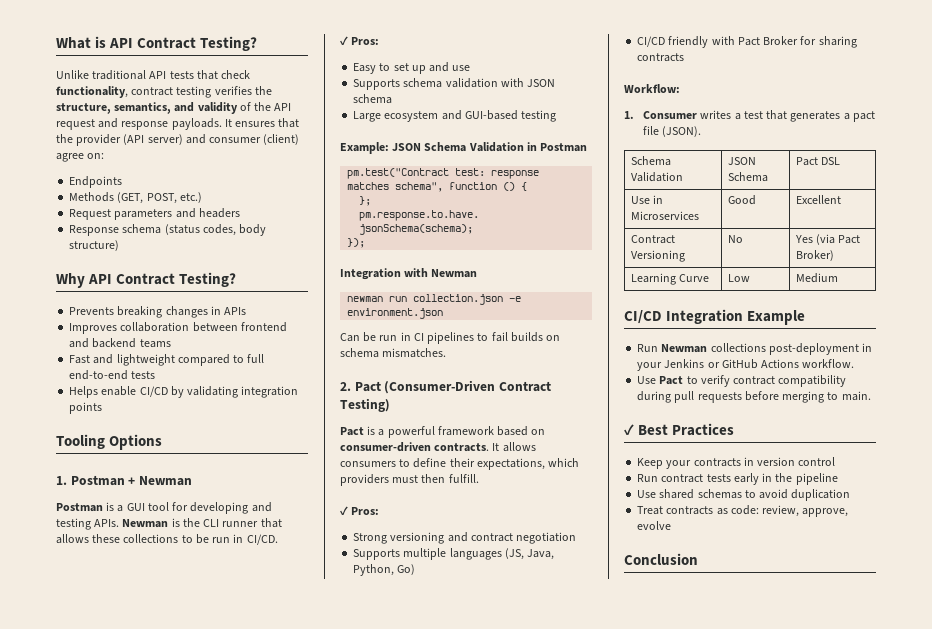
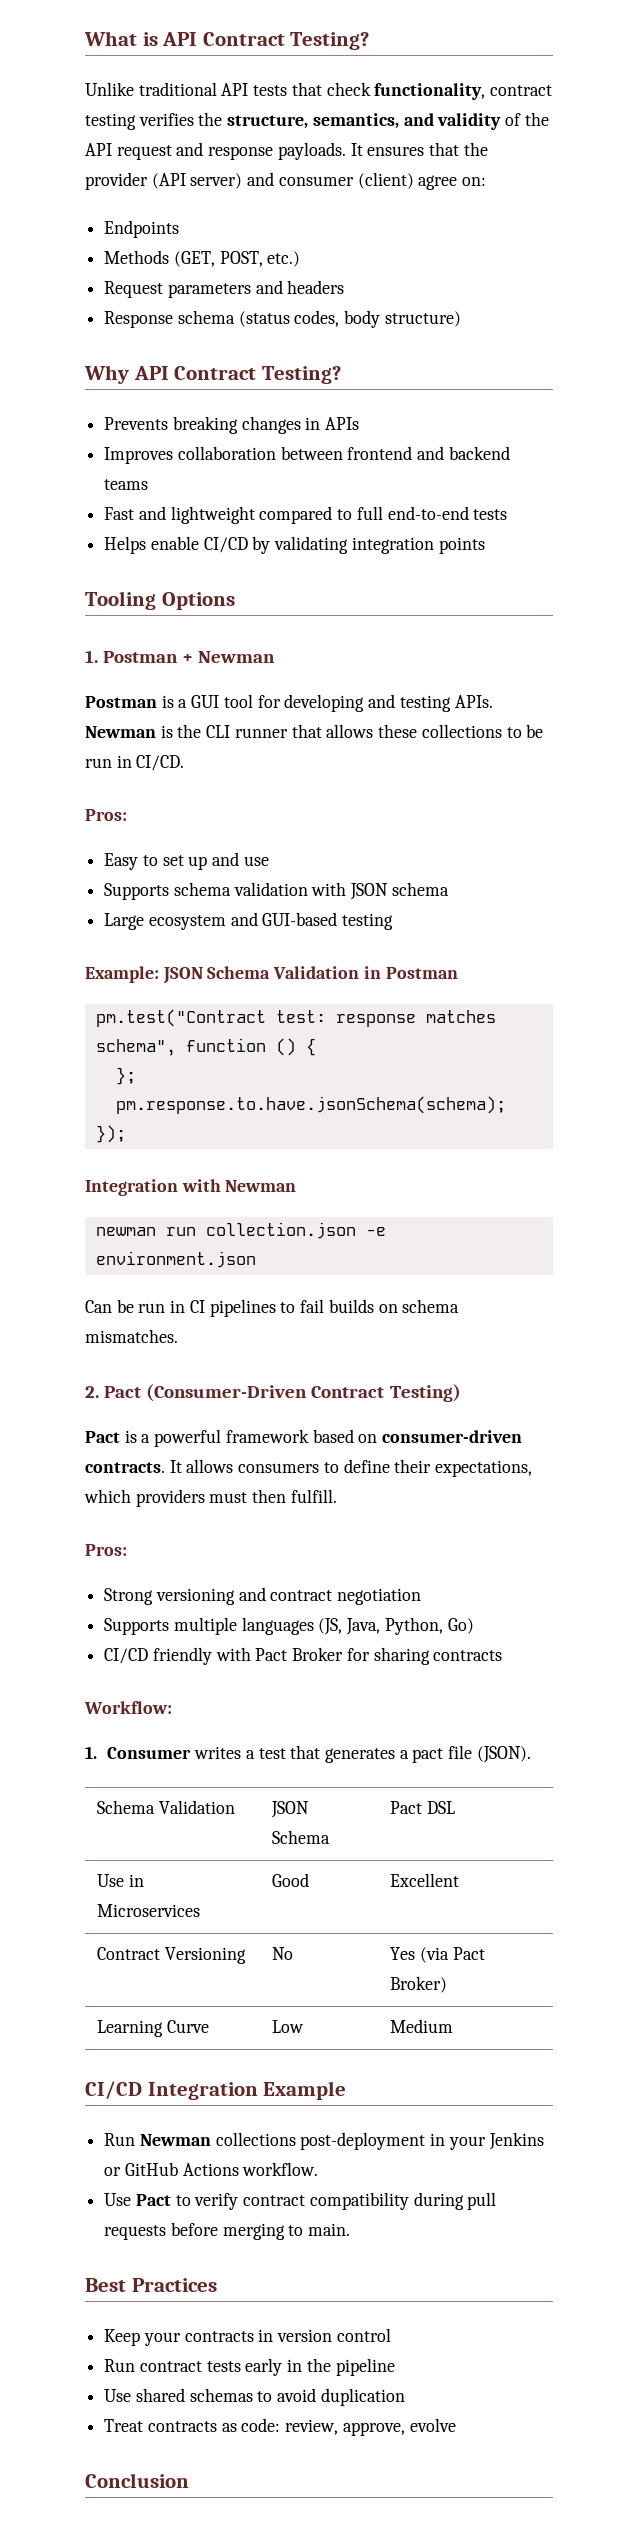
  Newman is the CLI runner that allows these collections to be run in CI/CD.
- ✓ Pros:
+ Pros:
  It allows consumers to define their expectations, which providers must then fulfill.
- ✓ Pros:
+ Pros:
- ✓ Best Practices
+ Best Practices

